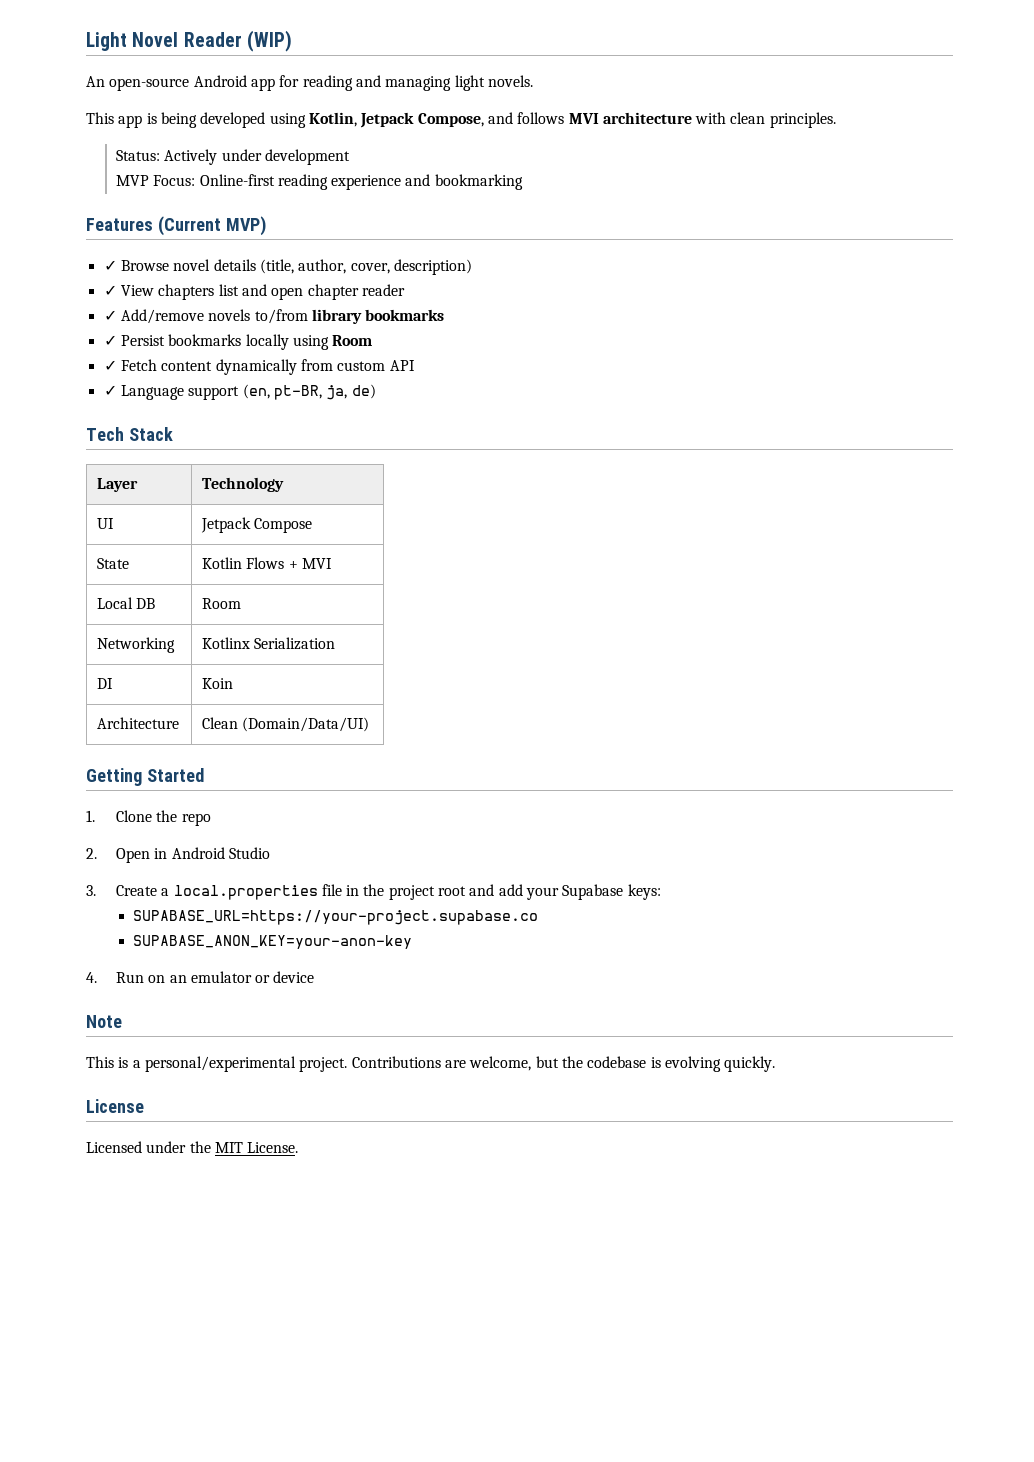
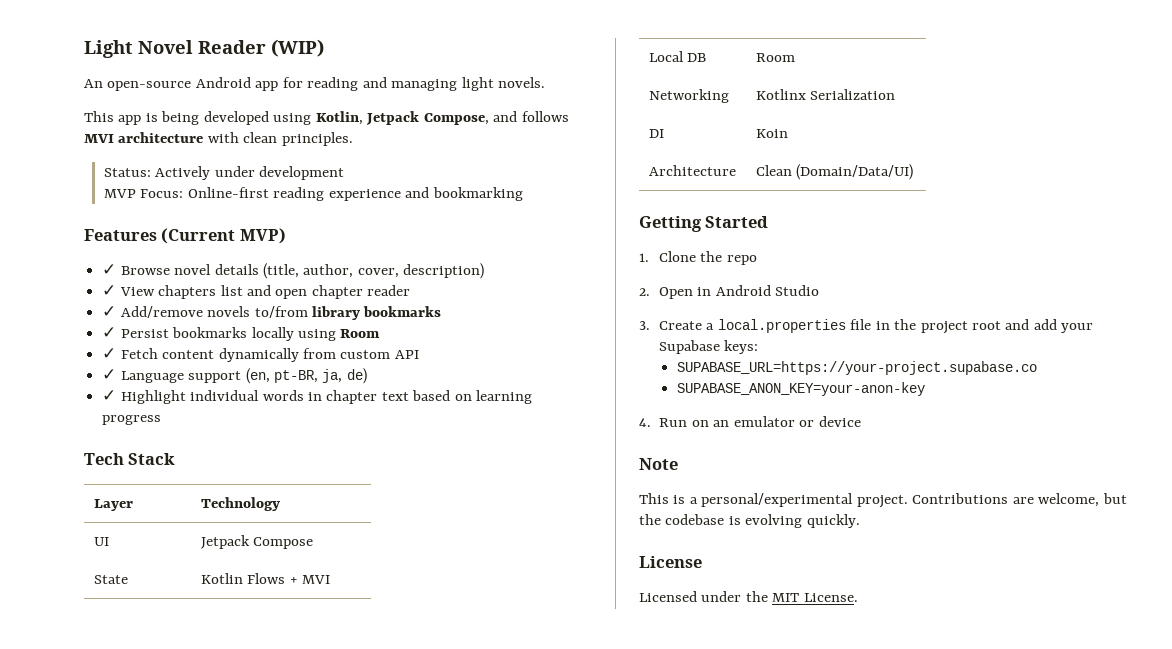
+ ✓ Highlight individual words in chapter text based on learning progress

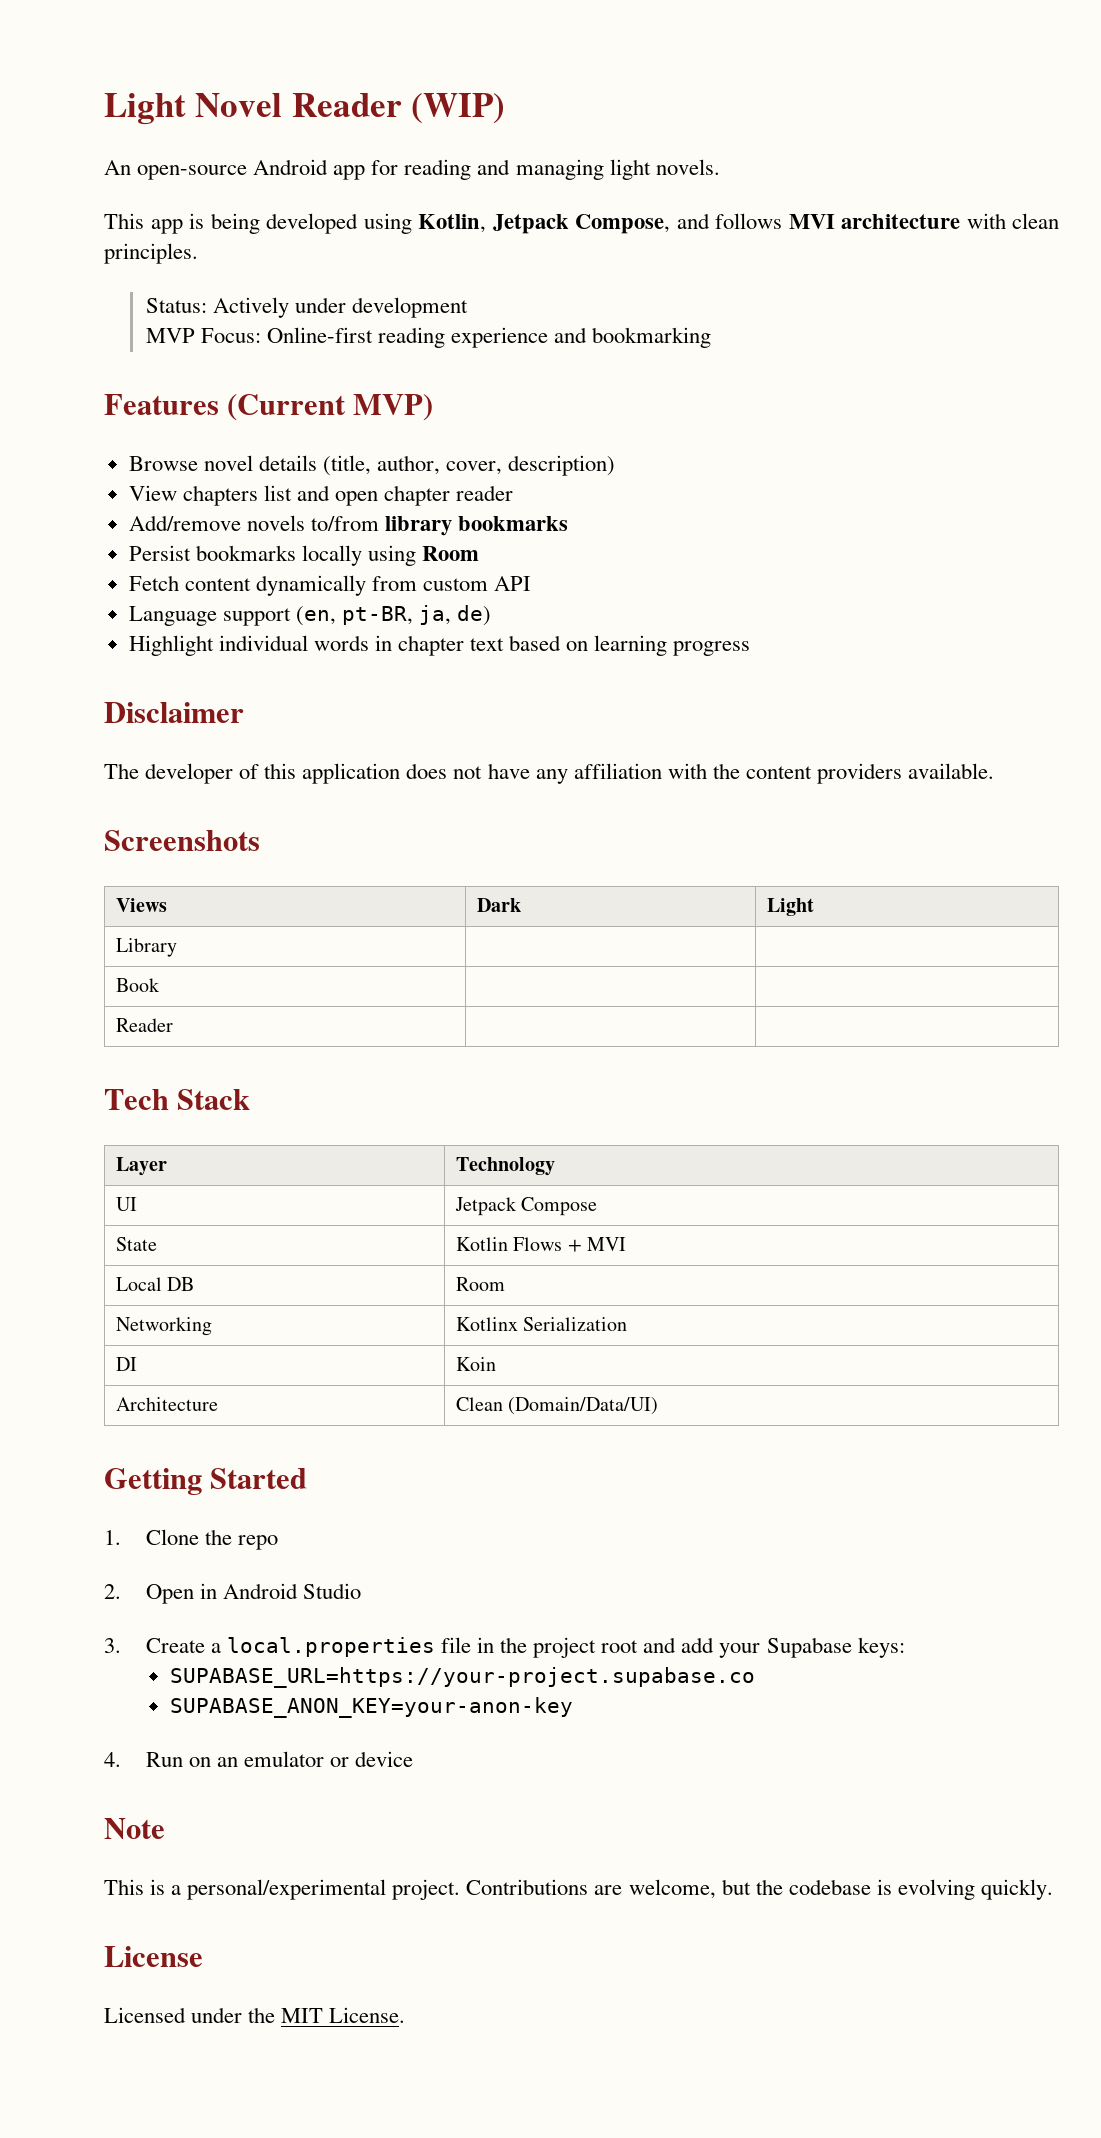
- ✓ Browse novel details (title, author, cover, description)
+ Browse novel details (title, author, cover, description)
- ✓ View chapters list and open chapter reader
+ View chapters list and open chapter reader
- ✓ Add/remove novels to/from library bookmarks
+ Add/remove novels to/from library bookmarks
- ✓ Persist bookmarks locally using Room
+ Persist bookmarks locally using Room
- ✓ Fetch content dynamically from custom API
+ Fetch content dynamically from custom API
- ✓ Language support (en, pt-BR, ja, de)
+ Language support (en, pt-BR, ja, de)
- ✓ Highlight individual words in chapter text based on learning progress
+ Highlight individual words in chapter text based on learning progress
+ Disclaimer
+ The developer of this application does not have any affiliation with the content providers available.
+ Screenshots
+ Views | Dark | Light
+ Library | |
+ Book | |
+ Reader | |

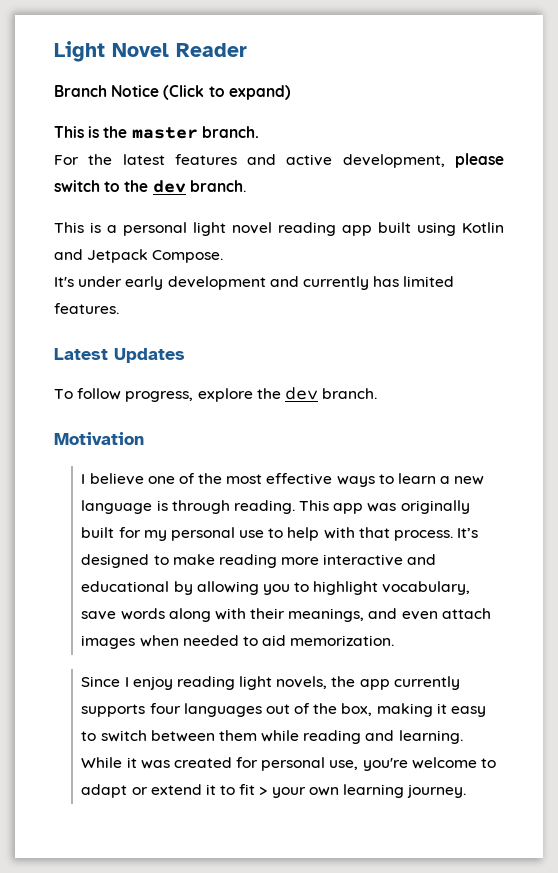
- Light Novel Reader (WIP)
- An open-source Android app for reading and managing light novels.
- This app is being developed using Kotlin, Jetpack Compose, and follows MVI architecture with clean principles.
- Status: Actively under development
- MVP Focus: Online-first reading experience and bookmarking
- Features (Current MVP)
- Browse novel details (title, author, cover, description)
- View chapters list and open chapter reader
- Add/remove novels to/from library bookmarks
- Persist bookmarks locally using Room
- Fetch content dynamically from custom API
- Language support (en, pt-BR, ja, de)
- Highlight individual words in chapter text based on learning progress
- Disclaimer
- The developer of this application does not have any affiliation with the content providers available.
- Screenshots
- Views | Dark | Light
- Library | |
- Book | |
- Reader | |
- Tech Stack
- Layer | Technology
- UI | Jetpack Compose
- State | Kotlin Flows + MVI
- Local DB | Room
- Networking | Kotlinx Serialization
- DI | Koin
- Architecture | Clean (Domain/Data/UI)
- Getting Started
- 1. Clone the repo
- 2. Open in Android Studio
- 3. Create a local.properties file in the project root and add your Supabase keys:
- SUPABASE_URL=https://your-project.supabase.co
- SUPABASE_ANON_KEY=your-anon-key
- 4. Run on an emulator or device
- Note
- This is a personal/experimental project. Contributions are welcome, but the codebase is evolving quickly.
- License
- Licensed under the MIT License.
+ Light Novel Reader
+ Branch Notice (Click to expand)
+ This is the master branch.
+ For the latest features and active development, please switch to the dev branch.
+ This is a personal light novel reading app built using Kotlin and Jetpack Compose.
+ It's under early development and currently has limited features.
+ Latest Updates
+ To follow progress, explore the dev branch.
+ Motivation
+ I believe one of the most effective ways to learn a new language is through reading. This app was originally built for my personal use to help with that process. It’s designed to make reading more interactive and educational by allowing you to highlight vocabulary, save words along with their meanings, and even attach images when needed to aid memorization.
+ Since I enjoy reading light novels, the app currently supports four languages out of the box, making it easy to switch between them while reading and learning. While it was created for personal use, you're welcome to adapt or extend it to fit > your own learning journey.

